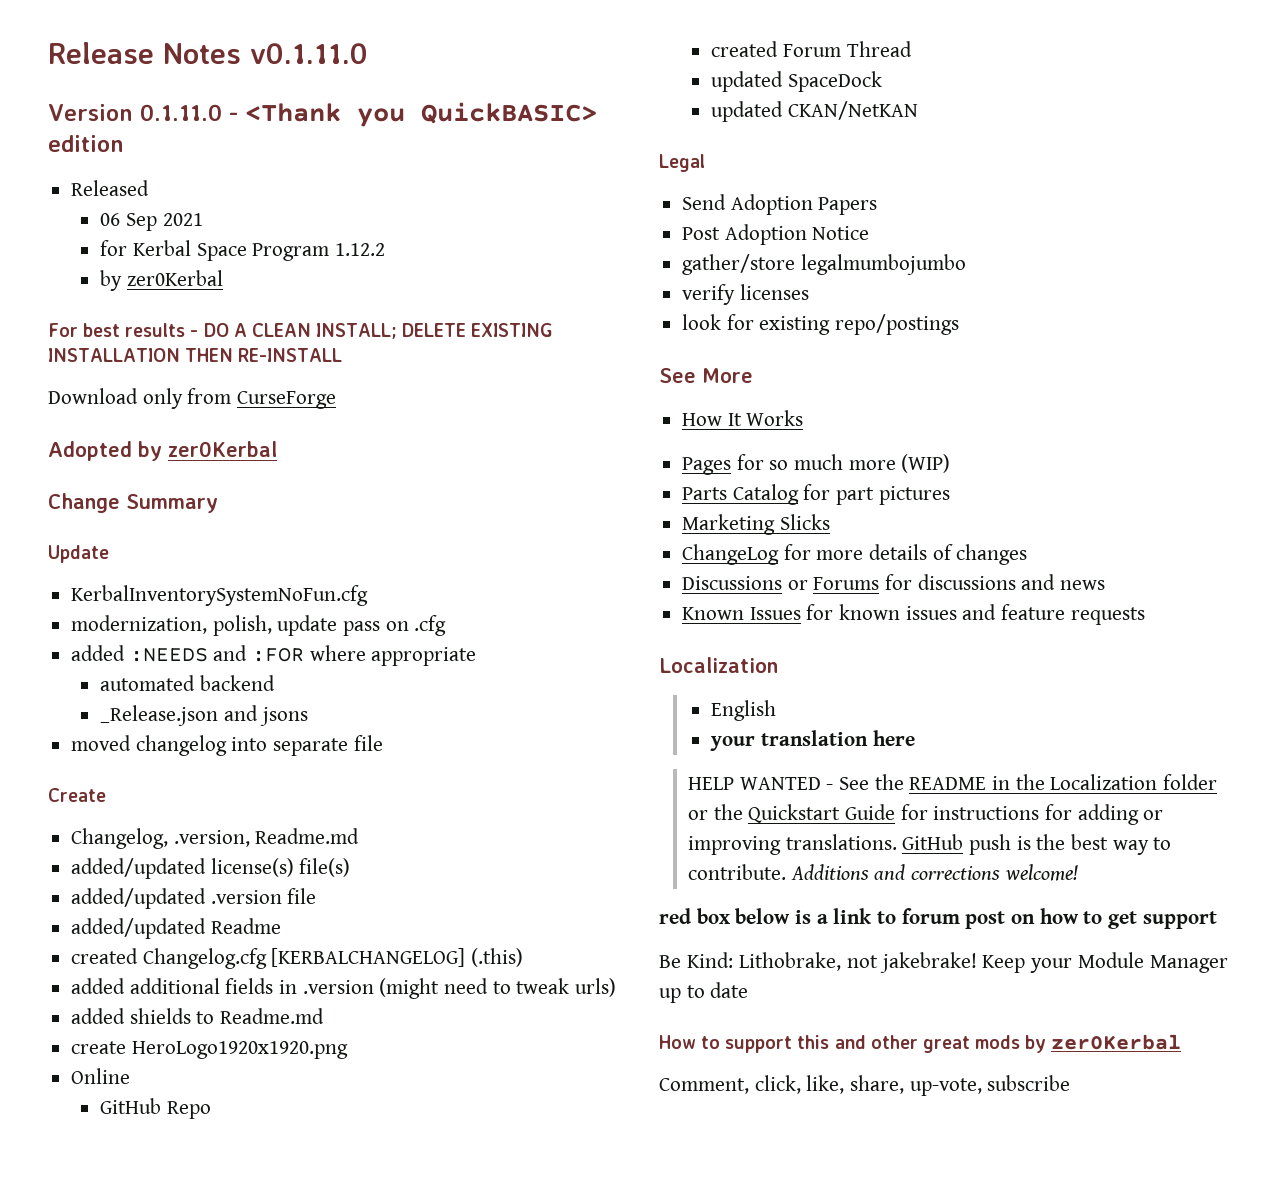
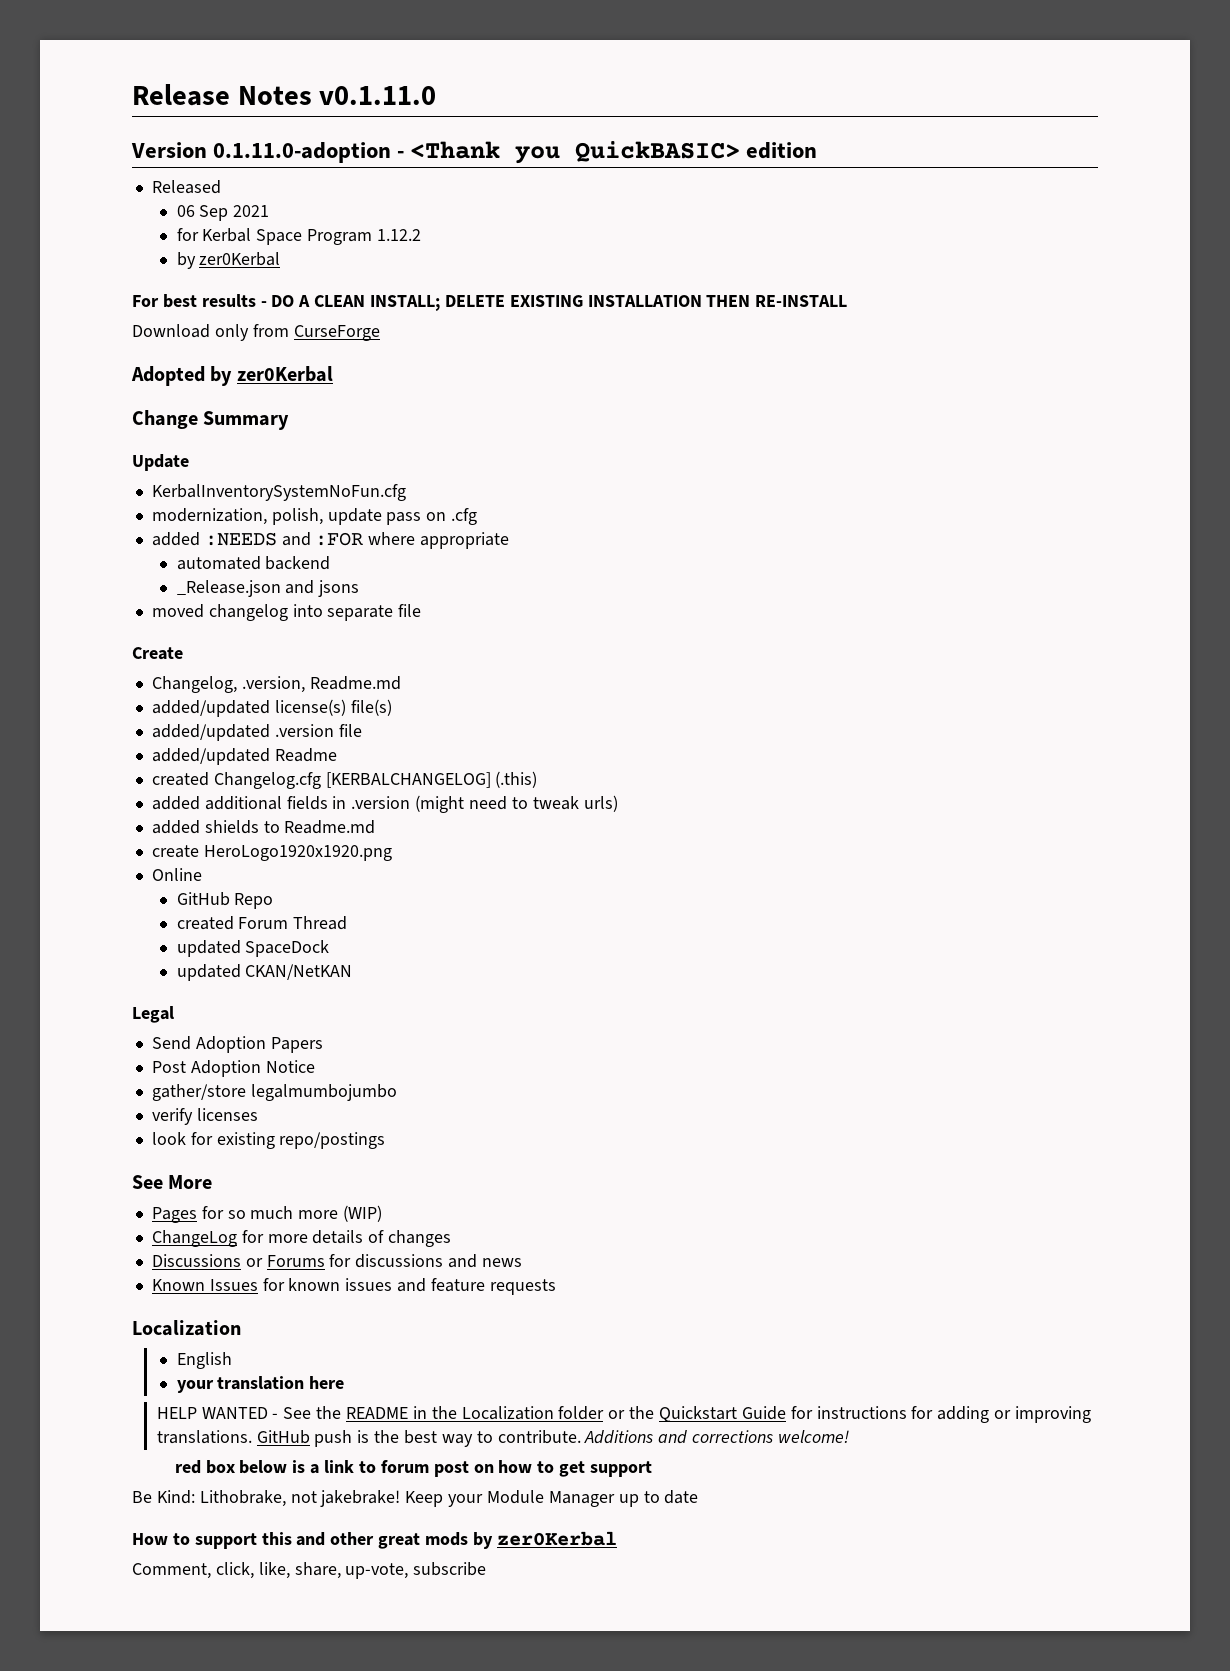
- Version 0.1.11.0 - <Thank you QuickBASIC> edition
+ Version 0.1.11.0-adoption - <Thank you QuickBASIC> edition
- How It Works
- Parts Catalog for part pictures
- Marketing Slicks

